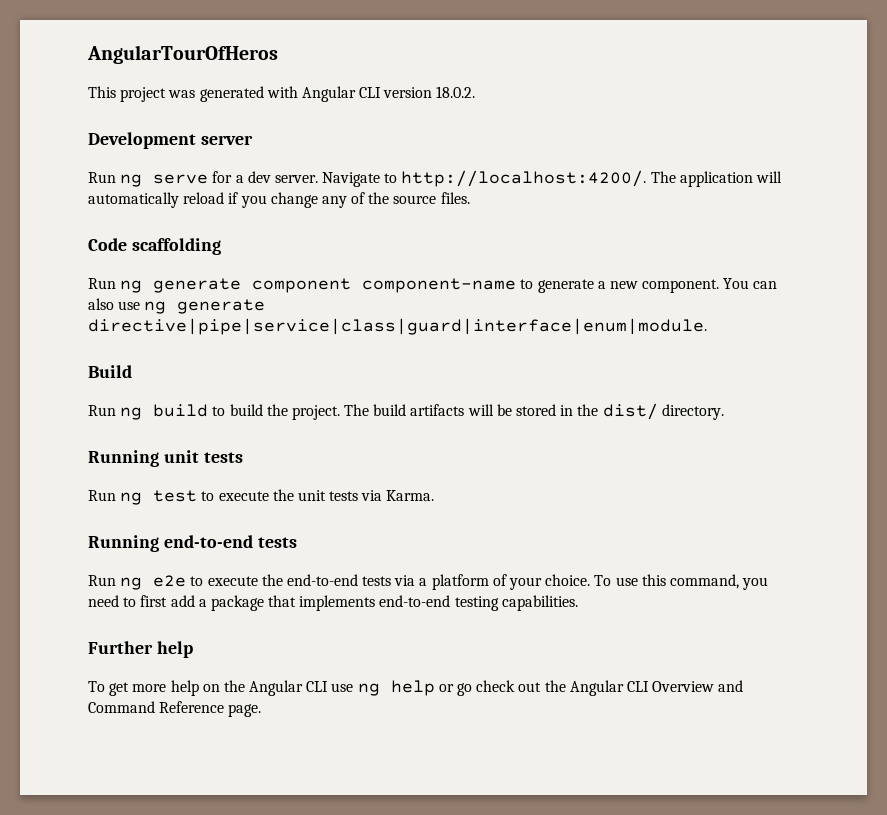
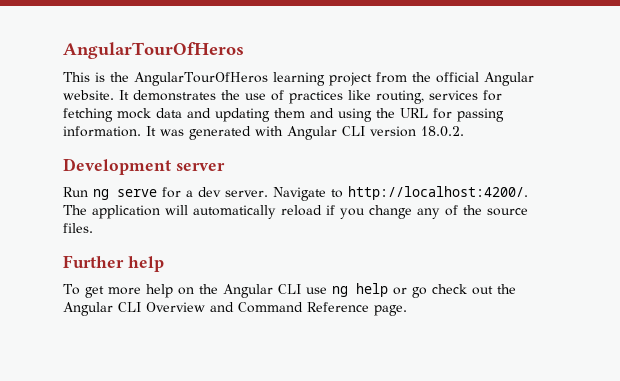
- This project was generated with Angular CLI version 18.0.2.
+ This is the AngularTourOfHeros learning project from the official Angular website. It demonstrates the use of practices like routing, services for fetching mock data and updating them and using the URL for passing information. It was generated with Angular CLI version 18.0.2.
- Code scaffolding
- Run ng generate component component-name to generate a new component. You can also use ng generate directive|pipe|service|class|guard|interface|enum|module.
- Build
- Run ng build to build the project. The build artifacts will be stored in the dist/ directory.
- Running unit tests
- Run ng test to execute the unit tests via Karma.
- Running end-to-end tests
- Run ng e2e to execute the end-to-end tests via a platform of your choice. To use this command, you need to first add a package that implements end-to-end testing capabilities.

